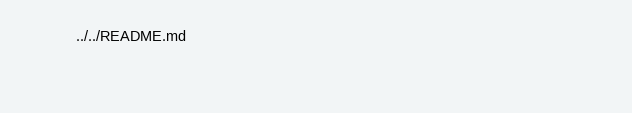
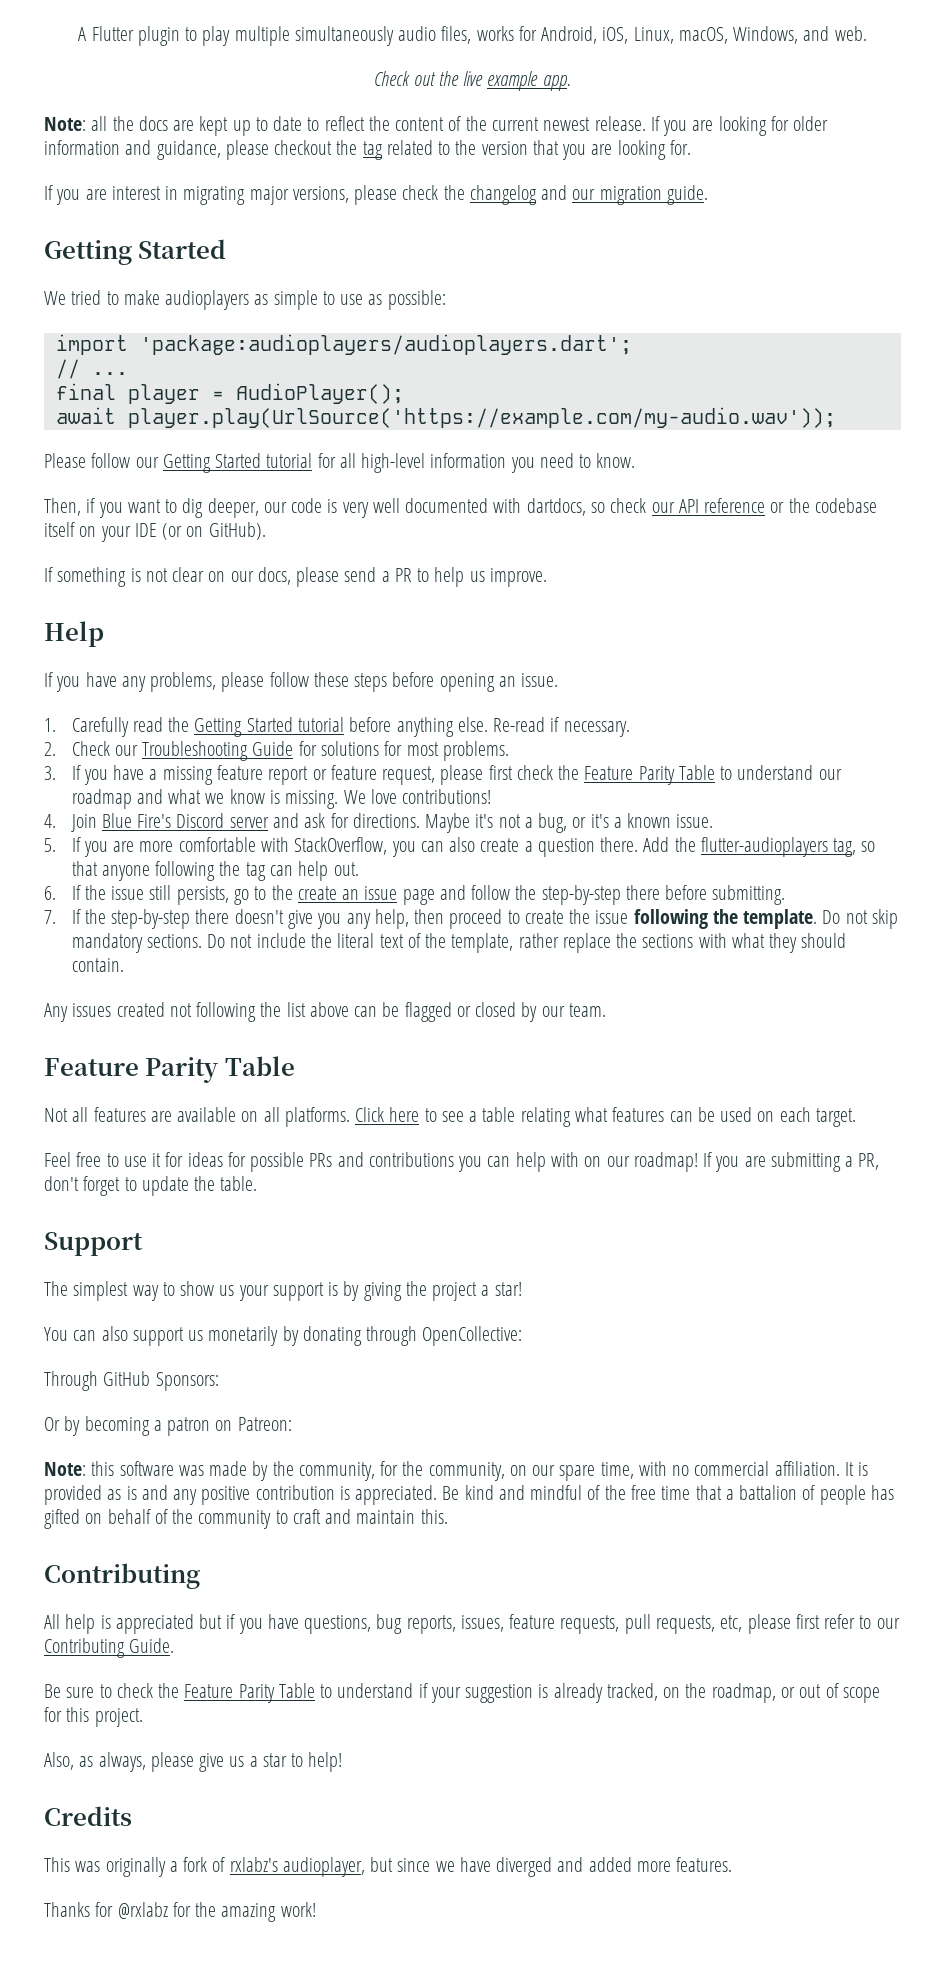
- ../../README.md
+ A Flutter plugin to play multiple simultaneously audio files, works for Android, iOS, Linux, macOS, Windows, and web.
+ Check out the live example app.
+ Note: all the docs are kept up to date to reflect the content of the current newest release. If you are looking for older information and guidance, please checkout the tag related to the version that you are looking for.
+ If you are interest in migrating major versions, please check the changelog and our migration guide.
+ Getting Started
+ We tried to make audioplayers as simple to use as possible:
+ import 'package:audioplayers/audioplayers.dart';
+ // ...
+ final player = AudioPlayer();
+ await player.play(UrlSource('https://example.com/my-audio.wav'));
+ Please follow our Getting Started tutorial for all high-level information you need to know.
+ Then, if you want to dig deeper, our code is very well documented with dartdocs, so check our API reference or the codebase itself on your IDE (or on GitHub).
+ If something is not clear on our docs, please send a PR to help us improve.
+ Help
+ If you have any problems, please follow these steps before opening an issue.
+ 1. Carefully read the Getting Started tutorial before anything else. Re-read if necessary.
+ 2. Check our Troubleshooting Guide for solutions for most problems.
+ 3. If you have a missing feature report or feature request, please first check the Feature Parity Table to understand our roadmap and what we know is missing. We love contributions!
+ 4. Join Blue Fire's Discord server and ask for directions. Maybe it's not a bug, or it's a known issue.
+ 5. If you are more comfortable with StackOverflow, you can also create a question there. Add the flutter-audioplayers tag, so that anyone following the tag can help out.
+ 6. If the issue still persists, go to the create an issue page and follow the step-by-step there before submitting.
+ 7. If the step-by-step there doesn't give you any help, then proceed to create the issue following the template. Do not skip mandatory sections. Do not include the literal text of the template, rather replace the sections with what they should contain.
+ Any issues created not following the list above can be flagged or closed by our team.
+ Feature Parity Table
+ Not all features are available on all platforms. Click here to see a table relating what features can be used on each target.
+ Feel free to use it for ideas for possible PRs and contributions you can help with on our roadmap! If you are submitting a PR, don't forget to update the table.
+ Support
+ The simplest way to show us your support is by giving the project a star!
+ You can also support us monetarily by donating through OpenCollective:
+ Through GitHub Sponsors:
+ Or by becoming a patron on Patreon:
+ Note: this software was made by the community, for the community, on our spare time, with no commercial affiliation. It is provided as is and any positive contribution is appreciated. Be kind and mindful of the free time that a battalion of people has gifted on behalf of the community to craft and maintain this.
+ Contributing
+ All help is appreciated but if you have questions, bug reports, issues, feature requests, pull requests, etc, please first refer to our Contributing Guide.
+ Be sure to check the Feature Parity Table to understand if your suggestion is already tracked, on the roadmap, or out of scope for this project.
+ Also, as always, please give us a star to help!
+ Credits
+ This was originally a fork of rxlabz's audioplayer, but since we have diverged and added more features.
+ Thanks for @rxlabz for the amazing work!

